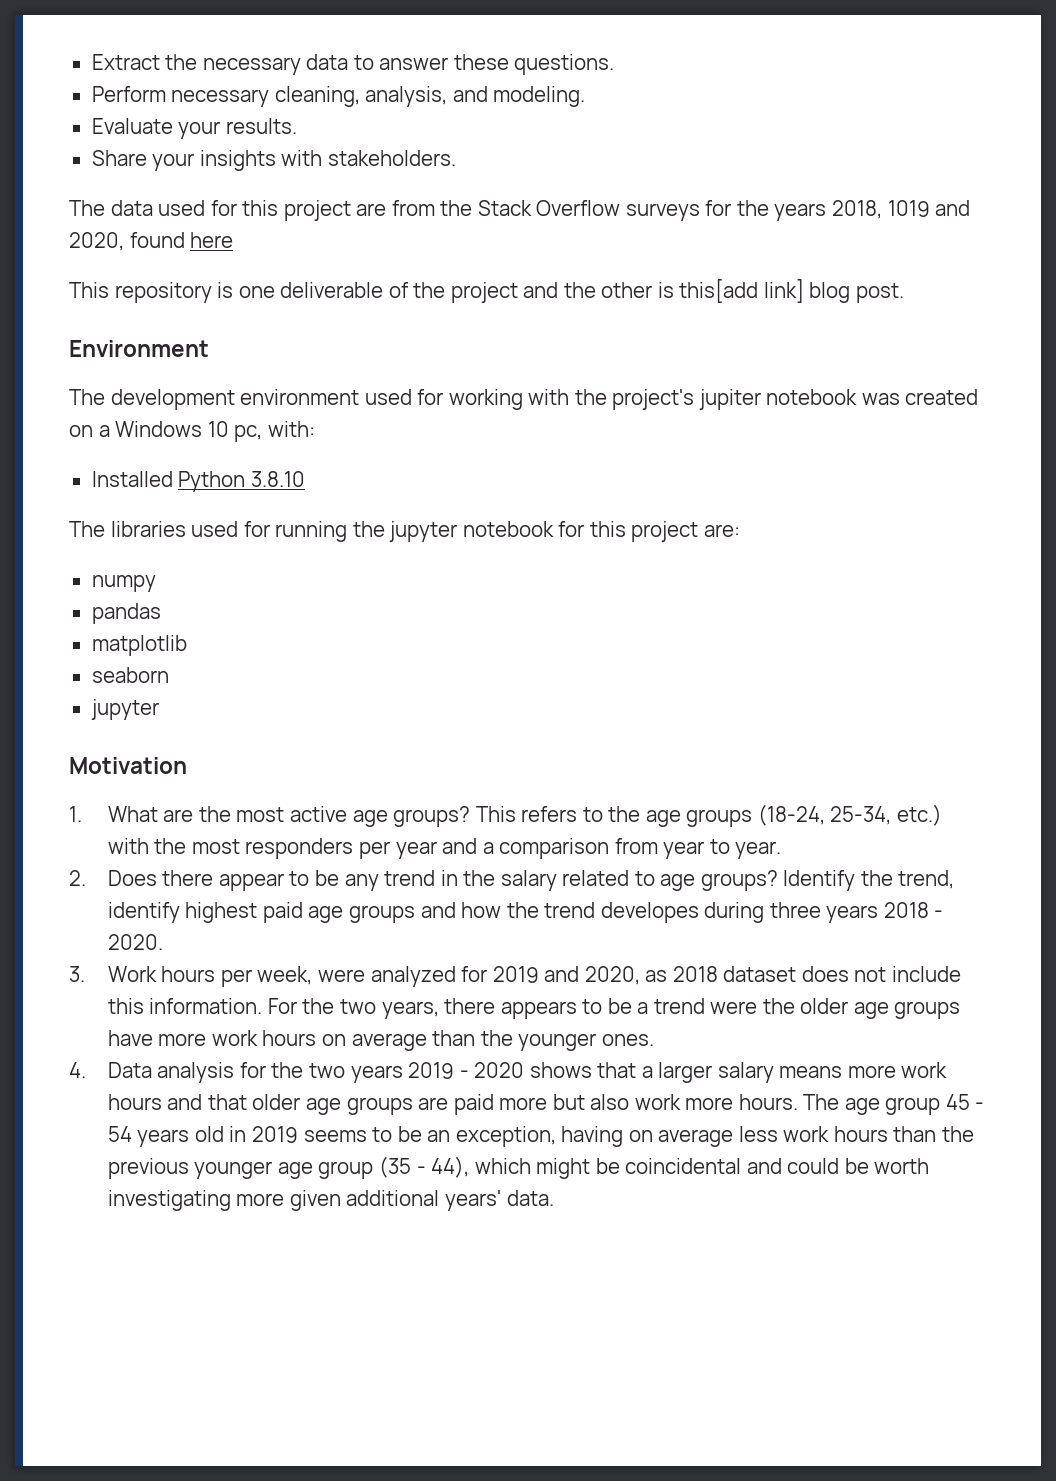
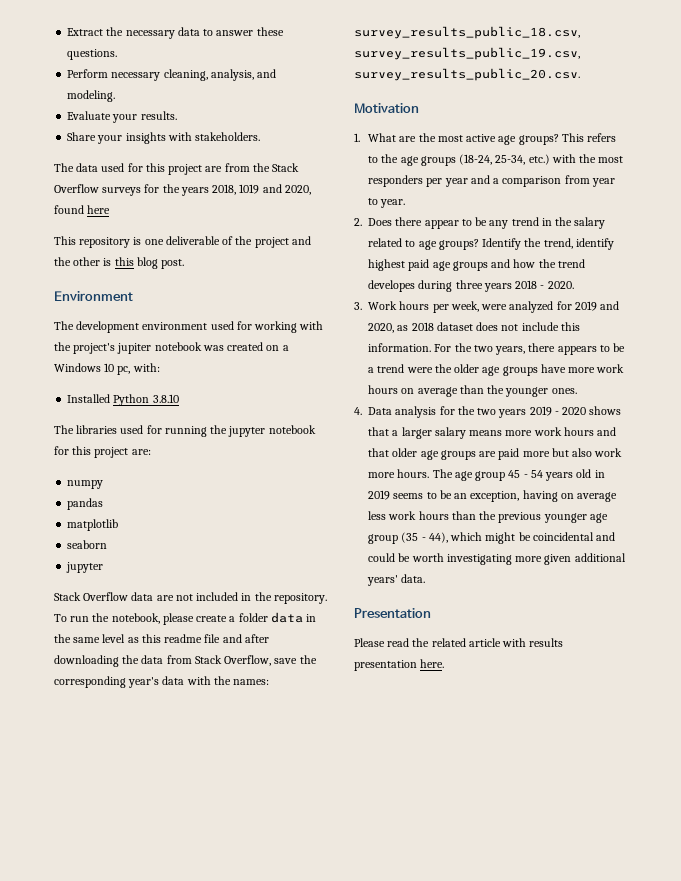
- This repository is one deliverable of the project and the other is this[add link] blog post.
+ This repository is one deliverable of the project and the other is this blog post.
+ Stack Overflow data are not included in the repository. To run the notebook, please create a folder data in the same level as this readme file and after downloading the data from Stack Overflow, save the corresponding year's data with the names: survey_results_public_18.csv, survey_results_public_19.csv, survey_results_public_20.csv.
+ Presentation
+ Please read the related article with results presentation here.

